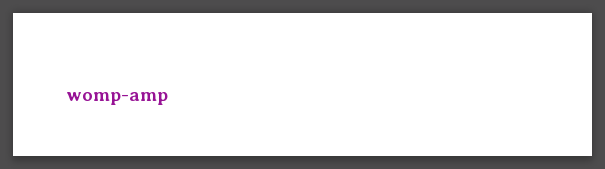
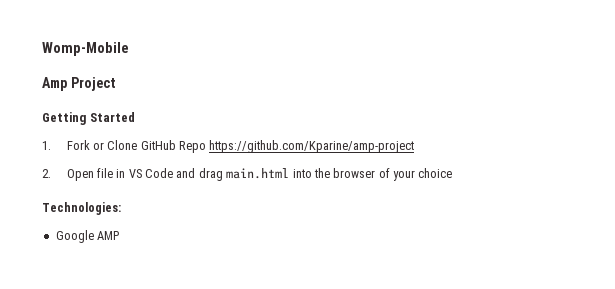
- womp-amp
+ Womp-Mobile
+ Amp Project
+ Getting Started
+ 1. Fork or Clone GitHub Repo https://github.com/Kparine/amp-project
+ 2. Open file in VS Code and drag main.html into the browser of your choice
+ Technologies:
+ Google AMP

